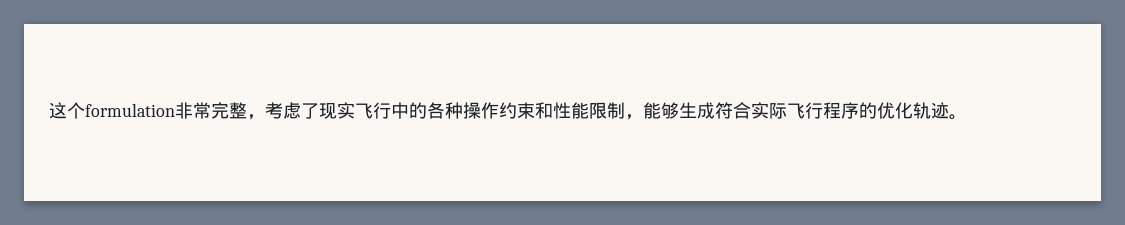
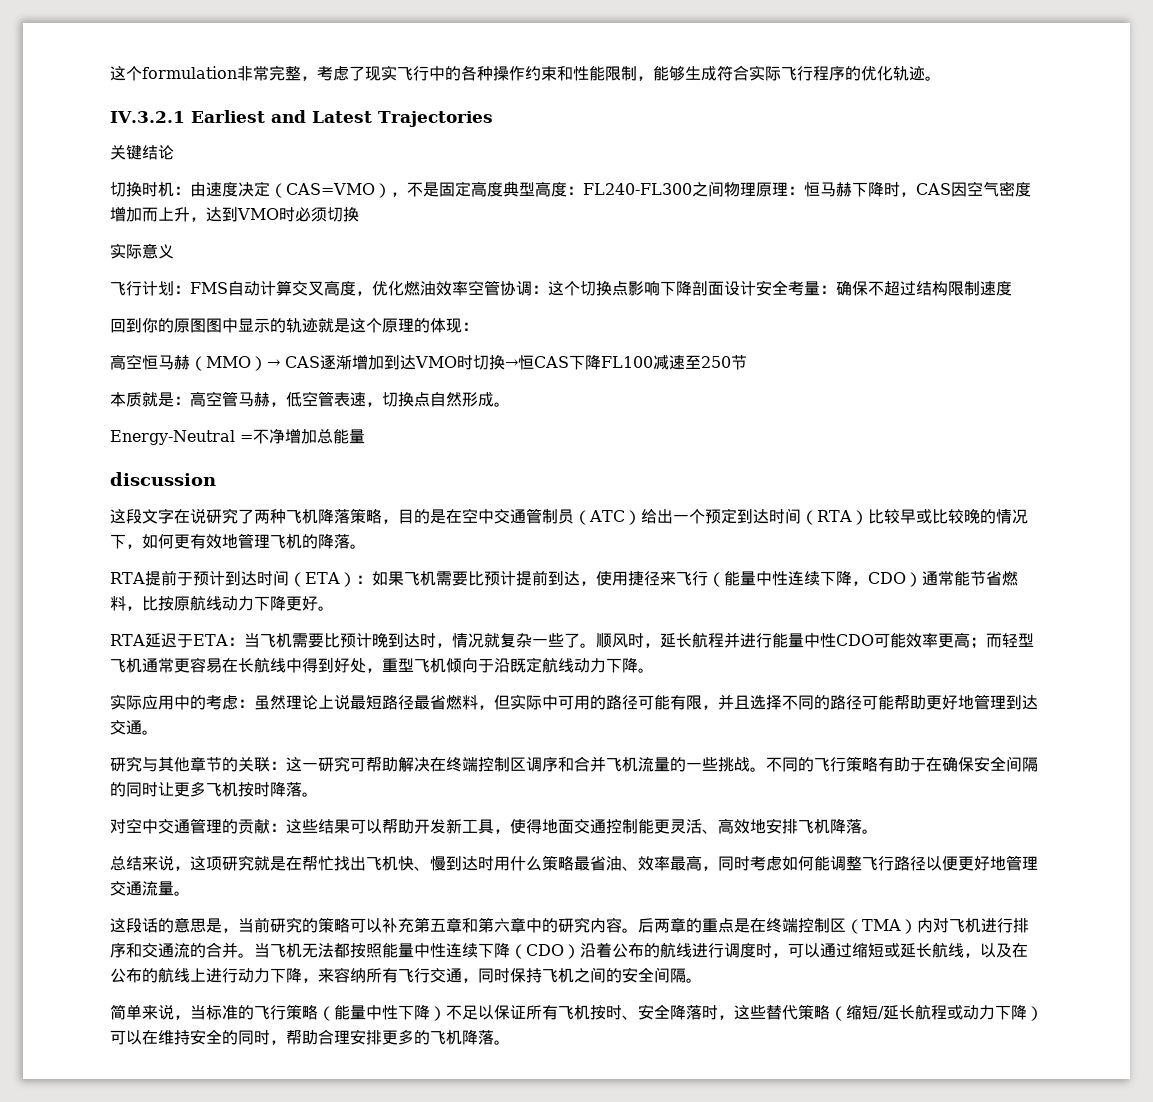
+ IV.3.2.1 Earliest and Latest Trajectories
+ 关键结论
+ 切换时机：由速度决定（CAS=VMO），不是固定高度典型高度：FL240-FL300之间物理原理：恒马赫下降时，CAS因空气密度增加而上升，达到VMO时必须切换
+ 实际意义
+ 飞行计划：FMS自动计算交叉高度，优化燃油效率空管协调：这个切换点影响下降剖面设计安全考量：确保不超过结构限制速度
+ 回到你的原图图中显示的轨迹就是这个原理的体现：
+ 高空恒马赫（MMO）→ CAS逐渐增加到达VMO时切换→恒CAS下降FL100减速至250节
+ 本质就是：高空管马赫，低空管表速，切换点自然形成。
+ Energy-Neutral =不净增加总能量
+ discussion
+ 这段文字在说研究了两种飞机降落策略，目的是在空中交通管制员（ATC）给出一个预定到达时间（RTA）比较早或比较晚的情况下，如何更有效地管理飞机的降落。
+ RTA提前于预计到达时间（ETA）：如果飞机需要比预计提前到达，使用捷径来飞行（能量中性连续下降，CDO）通常能节省燃料，比按原航线动力下降更好。
+ RTA延迟于ETA：当飞机需要比预计晚到达时，情况就复杂一些了。顺风时，延长航程并进行能量中性CDO可能效率更高；而轻型飞机通常更容易在长航线中得到好处，重型飞机倾向于沿既定航线动力下降。
+ 实际应用中的考虑：虽然理论上说最短路径最省燃料，但实际中可用的路径可能有限，并且选择不同的路径可能帮助更好地管理到达交通。
+ 研究与其他章节的关联：这一研究可帮助解决在终端控制区调序和合并飞机流量的一些挑战。不同的飞行策略有助于在确保安全间隔的同时让更多飞机按时降落。
+ 对空中交通管理的贡献：这些结果可以帮助开发新工具，使得地面交通控制能更灵活、高效地安排飞机降落。
+ 总结来说，这项研究就是在帮忙找出飞机快、慢到达时用什么策略最省油、效率最高，同时考虑如何能调整飞行路径以便更好地管理交通流量。
+ 这段话的意思是，当前研究的策略可以补充第五章和第六章中的研究内容。后两章的重点是在终端控制区（TMA）内对飞机进行排序和交通流的合并。当飞机无法都按照能量中性连续下降（CDO）沿着公布的航线进行调度时，可以通过缩短或延长航线，以及在公布的航线上进行动力下降，来容纳所有飞行交通，同时保持飞机之间的安全间隔。
+ 简单来说，当标准的飞行策略（能量中性下降）不足以保证所有飞机按时、安全降落时，这些替代策略（缩短/延长航程或动力下降）可以在维持安全的同时，帮助合理安排更多的飞机降落。

